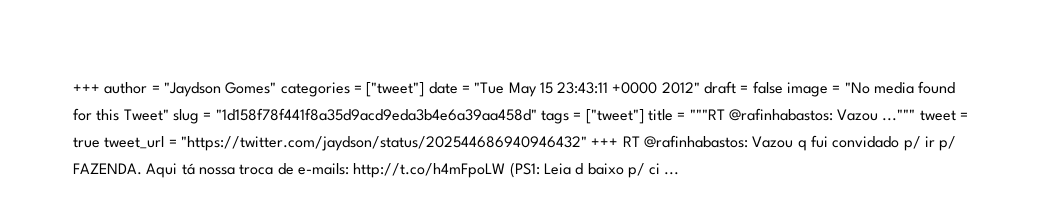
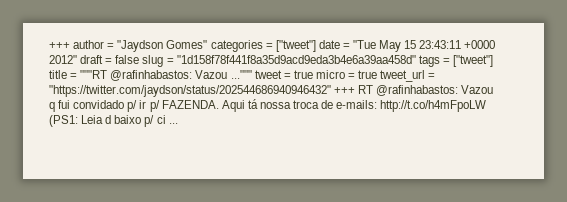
- +++ author = "Jaydson Gomes" categories = ["tweet"] date = "Tue May 15 23:43:11 +0000 2012" draft = false image = "No media found for this Tweet" slug = "1d158f78f441f8a35d9acd9eda3b4e6a39aa458d" tags = ["tweet"] title = """RT @rafinhabastos: Vazou ...""" tweet = true tweet_url = "https://twitter.com/jaydson/status/202544686940946432" +++ RT @rafinhabastos: Vazou q fui convidado p/ ir p/ FAZENDA.
+ +++ author = "Jaydson Gomes" categories = ["tweet"] date = "Tue May 15 23:43:11 +0000 2012" draft = false slug = "1d158f78f441f8a35d9acd9eda3b4e6a39aa458d" tags = ["tweet"] title = """RT @rafinhabastos: Vazou ...""" tweet = true micro = true tweet_url = "https://twitter.com/jaydson/status/202544686940946432" +++ RT @rafinhabastos: Vazou q fui convidado p/ ir p/ FAZENDA.

